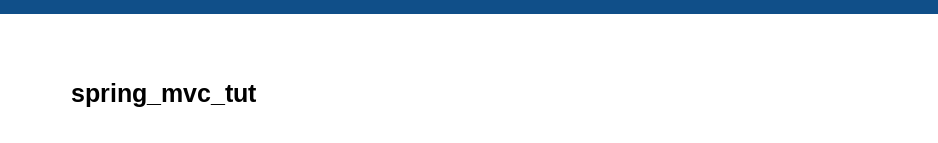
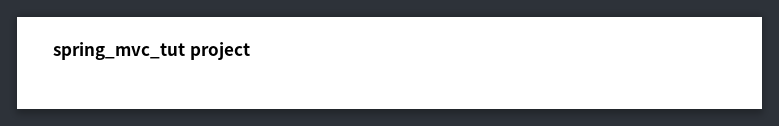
- spring_mvc_tut
+ spring_mvc_tut project

